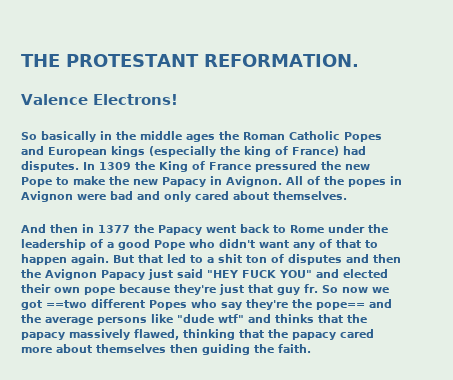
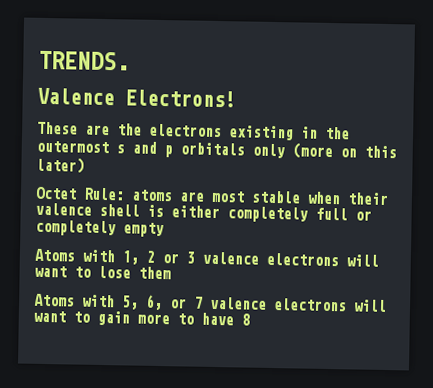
- THE PROTESTANT REFORMATION.
+ TRENDS.
- So basically in the middle ages the Roman Catholic Popes and European kings (especially the king of France) had disputes. In 1309 the King of France pressured the new Pope to make the new Papacy in Avignon. All of the popes in Avignon were bad and only cared about themselves.
- And then in 1377 the Papacy went back to Rome under the leadership of a good Pope who didn't want any of that to happen again. But that led to a shit ton of disputes and then the Avignon Papacy just said "HEY FUCK YOU" and elected their own pope because they're just that guy fr. So now we got ==two different Popes who say they're the pope== and the average persons like "dude wtf" and thinks that the papacy massively flawed, thinking that the papacy cared more about themselves then guiding the faith.
+ These are the electrons existing in the outermost s and p orbitals only (more on this later)
+ Octet Rule: atoms are most stable when their valence shell is either completely full or completely empty
+ Atoms with 1, 2 or 3 valence electrons will want to lose them
+ Atoms with 5, 6, or 7 valence electrons will want to gain more to have 8

